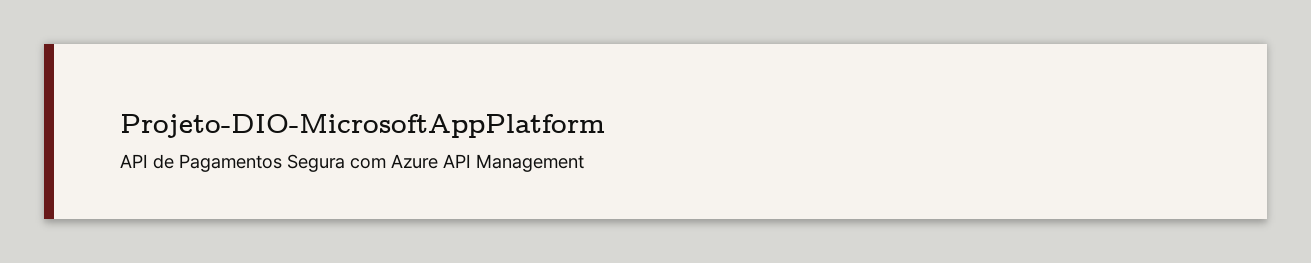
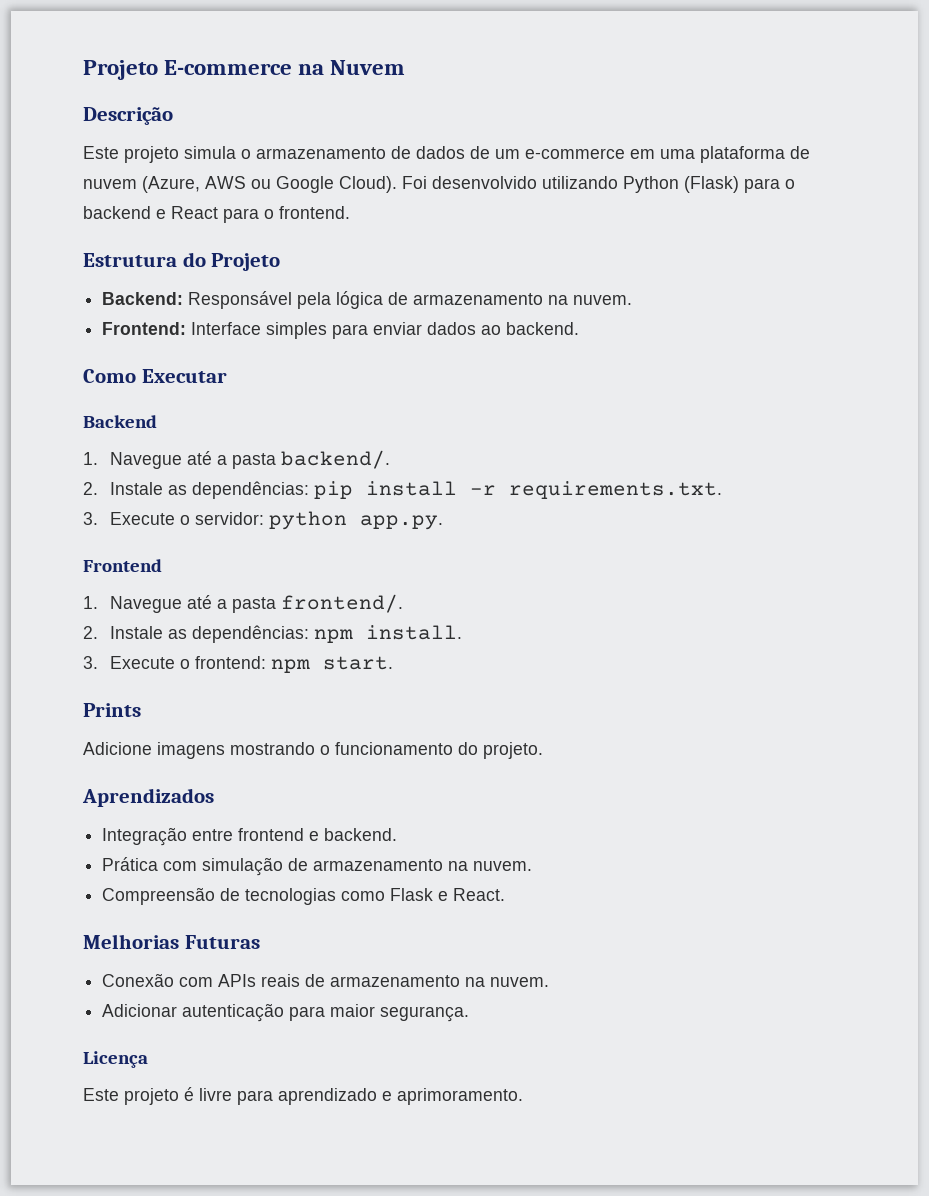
- Projeto-DIO-MicrosoftAppPlatform
- API de Pagamentos Segura com Azure API Management
+ Projeto E-commerce na Nuvem
+ Descrição
+ Este projeto simula o armazenamento de dados de um e-commerce em uma plataforma de nuvem (Azure, AWS ou Google Cloud). Foi desenvolvido utilizando Python (Flask) para o backend e React para o frontend.
+ Estrutura do Projeto
+ Backend: Responsável pela lógica de armazenamento na nuvem.
+ Frontend: Interface simples para enviar dados ao backend.
+ Como Executar
+ Backend
+ 1. Navegue até a pasta backend/.
+ 2. Instale as dependências: pip install -r requirements.txt.
+ 3. Execute o servidor: python app.py.
+ Frontend
+ 1. Navegue até a pasta frontend/.
+ 2. Instale as dependências: npm install.
+ 3. Execute o frontend: npm start.
+ Prints
+ Adicione imagens mostrando o funcionamento do projeto.
+ Aprendizados
+ Integração entre frontend e backend.
+ Prática com simulação de armazenamento na nuvem.
+ Compreensão de tecnologias como Flask e React.
+ Melhorias Futuras
+ Conexão com APIs reais de armazenamento na nuvem.
+ Adicionar autenticação para maior segurança.
+ Licença
+ Este projeto é livre para aprendizado e aprimoramento.

